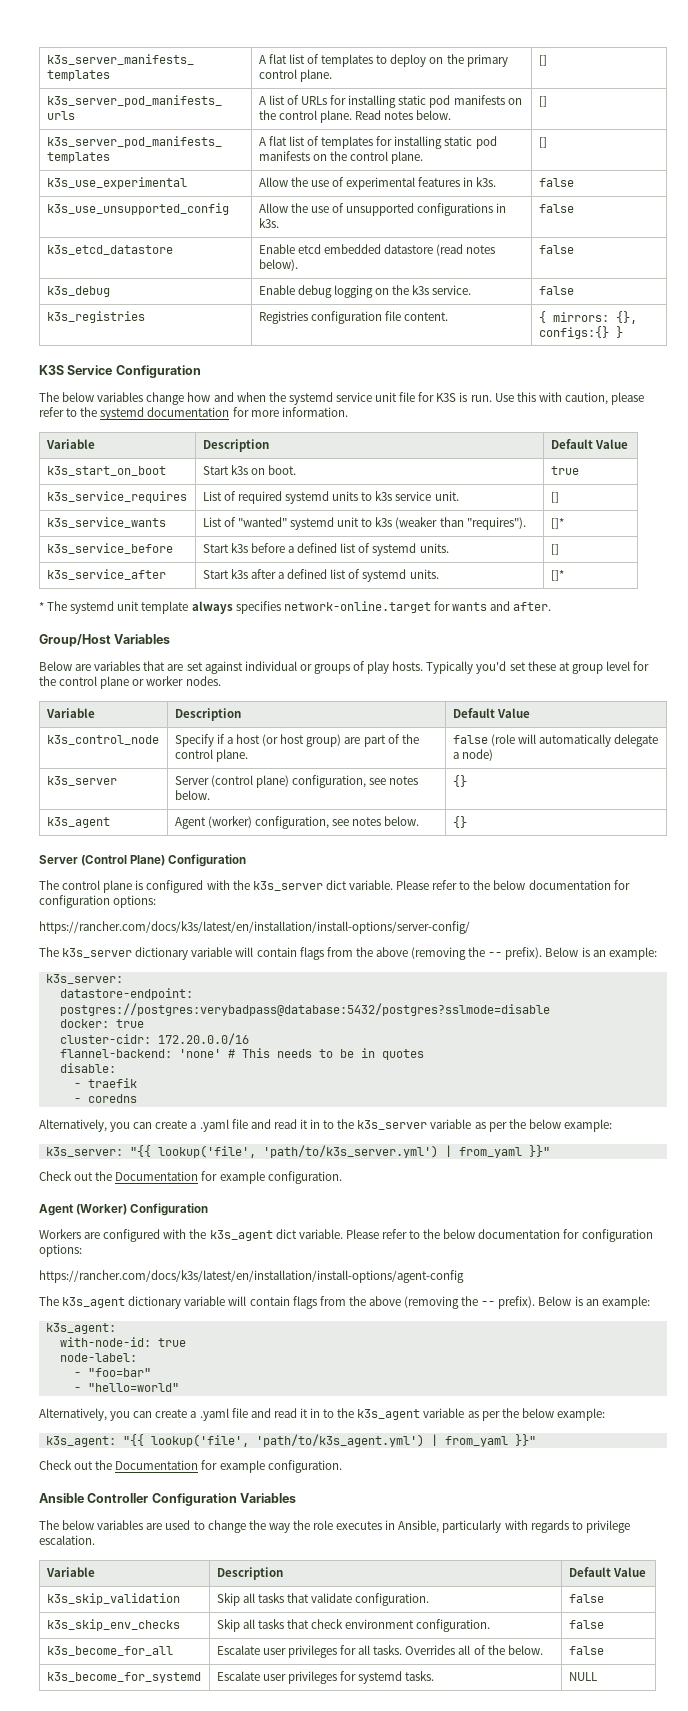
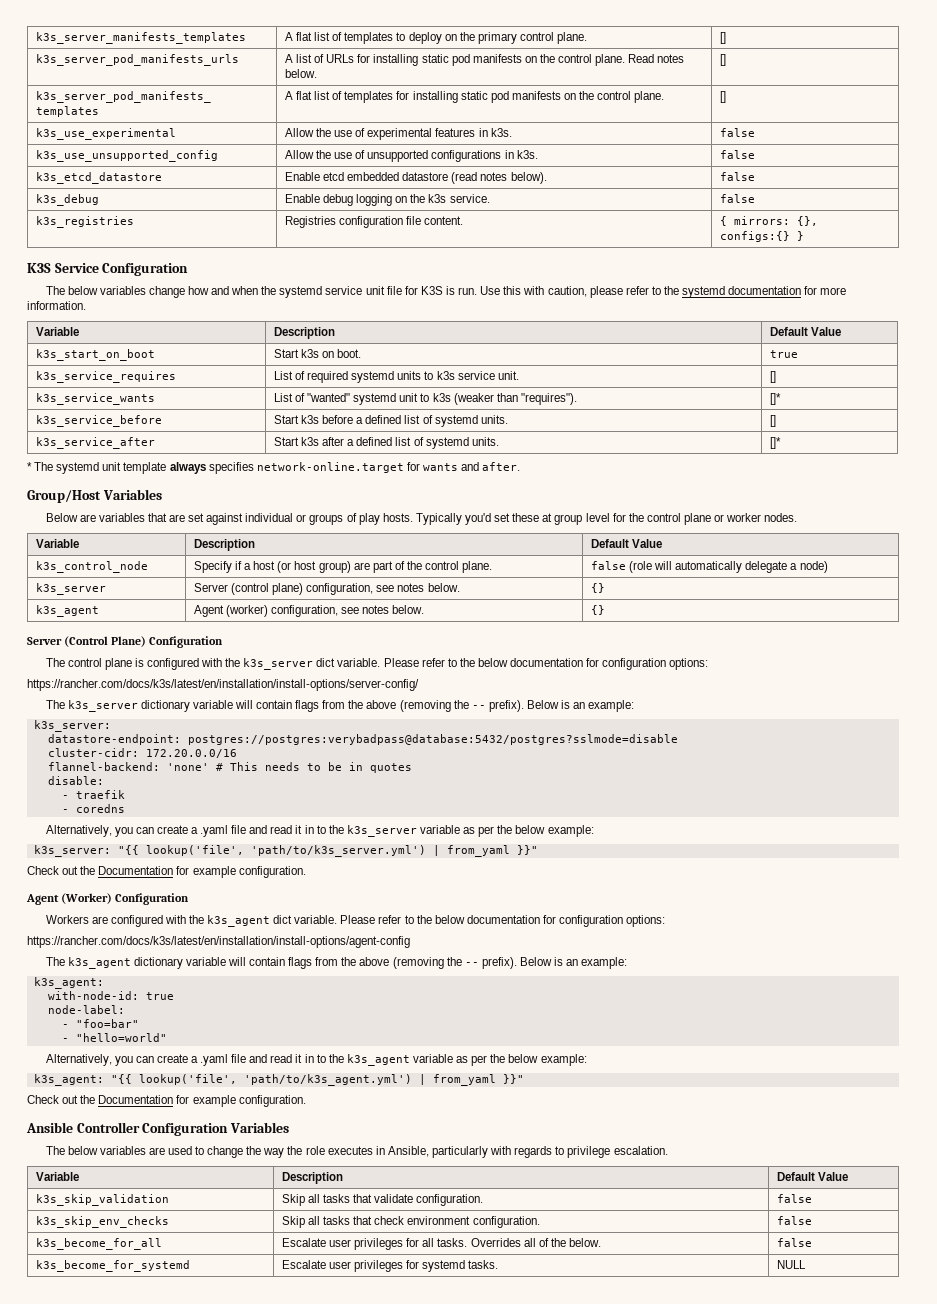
- docker: true

